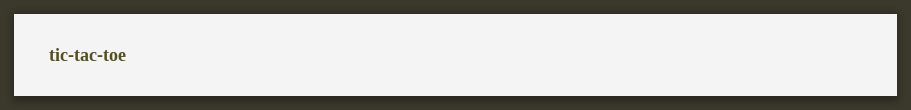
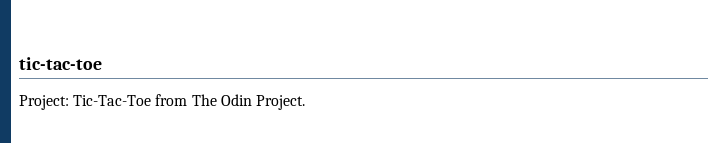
+ Project: Tic-Tac-Toe from The Odin Project.

